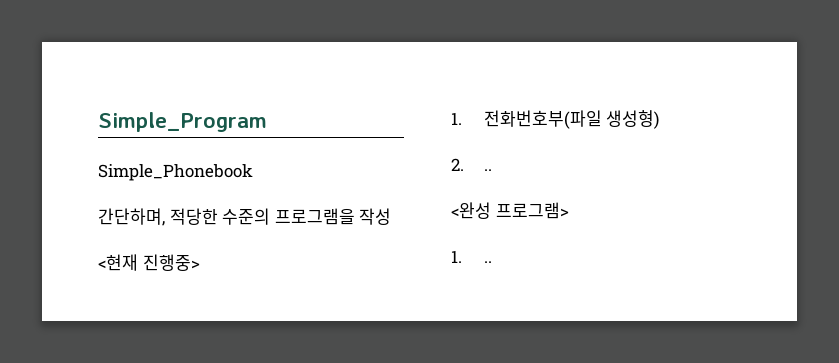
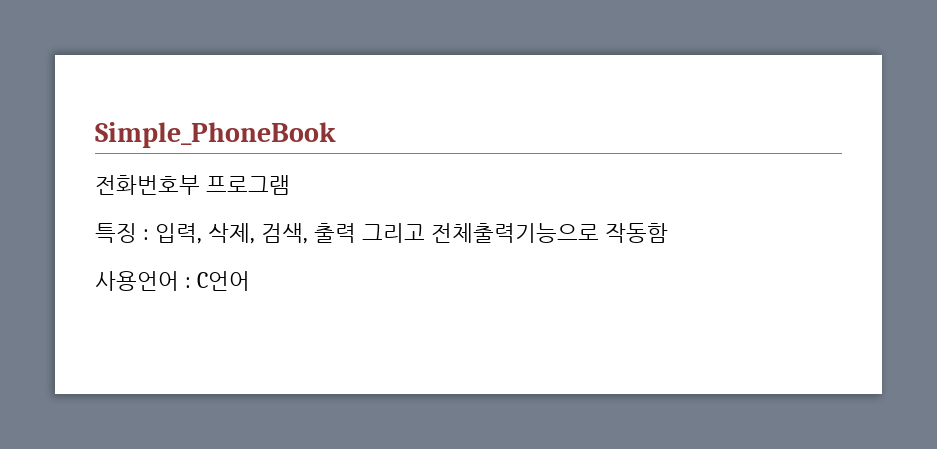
- Simple_Program
- Simple_Phonebook
- 간단하며, 적당한 수준의 프로그램을 작성
- <현재 진행중>
- 1. 전화번호부(파일 생성형)
- 2. ..
- <완성 프로그램>
- 1. ..
+ Simple_PhoneBook
+ 전화번호부 프로그램
+ 특징 : 입력, 삭제, 검색, 출력 그리고 전체출력기능으로 작동함
+ 사용언어 : C언어

